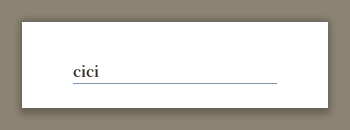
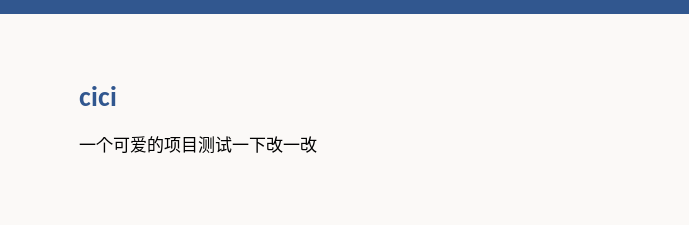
+ 一个可爱的项目测试一下改一改

